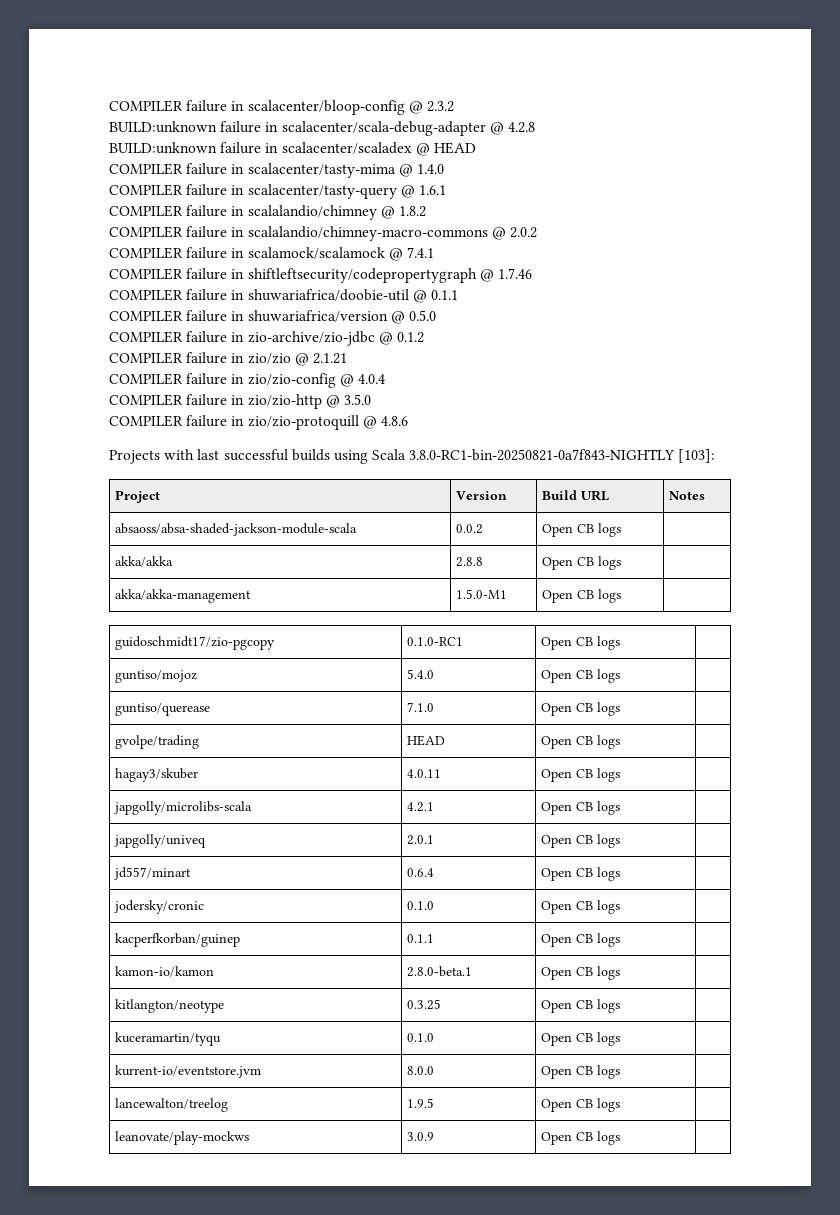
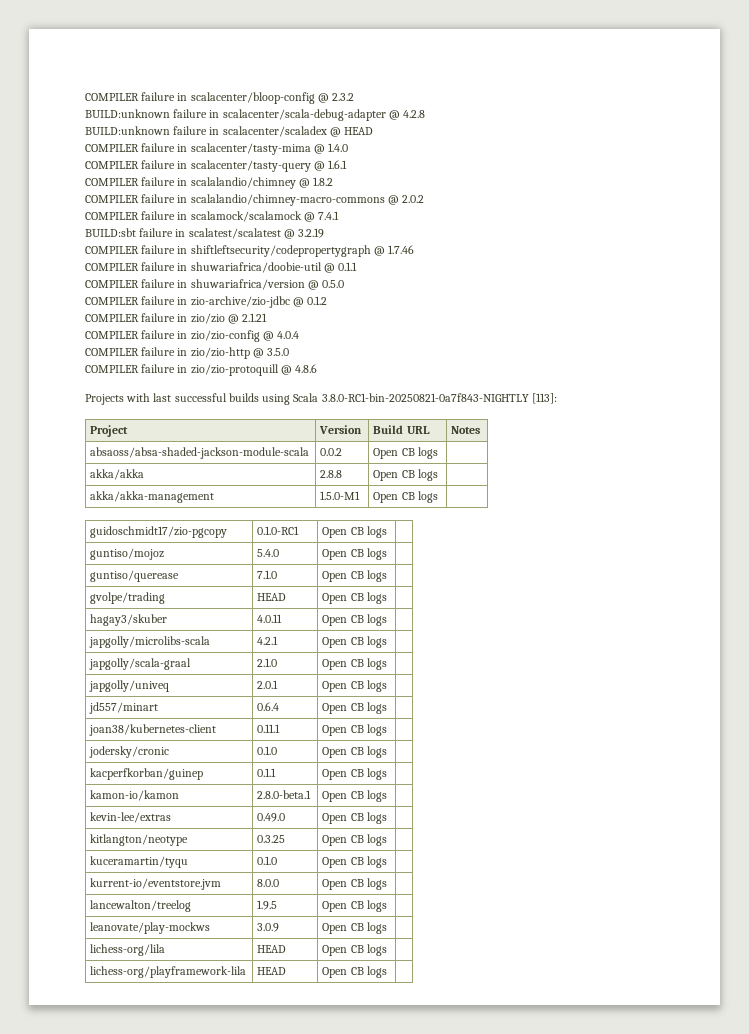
+ BUILD:sbt failure in scalatest/scalatest @ 3.2.19
- Projects with last successful builds using Scala 3.8.0-RC1-bin-20250821-0a7f843-NIGHTLY [103]:
+ Projects with last successful builds using Scala 3.8.0-RC1-bin-20250821-0a7f843-NIGHTLY [113]:
+ japgolly/scala-graal | 2.1.0 | Open CB logs |
+ joan38/kubernetes-client | 0.11.1 | Open CB logs |
+ kevin-lee/extras | 0.49.0 | Open CB logs |
+ lichess-org/lila | HEAD | Open CB logs |
+ lichess-org/playframework-lila | HEAD | Open CB logs |

